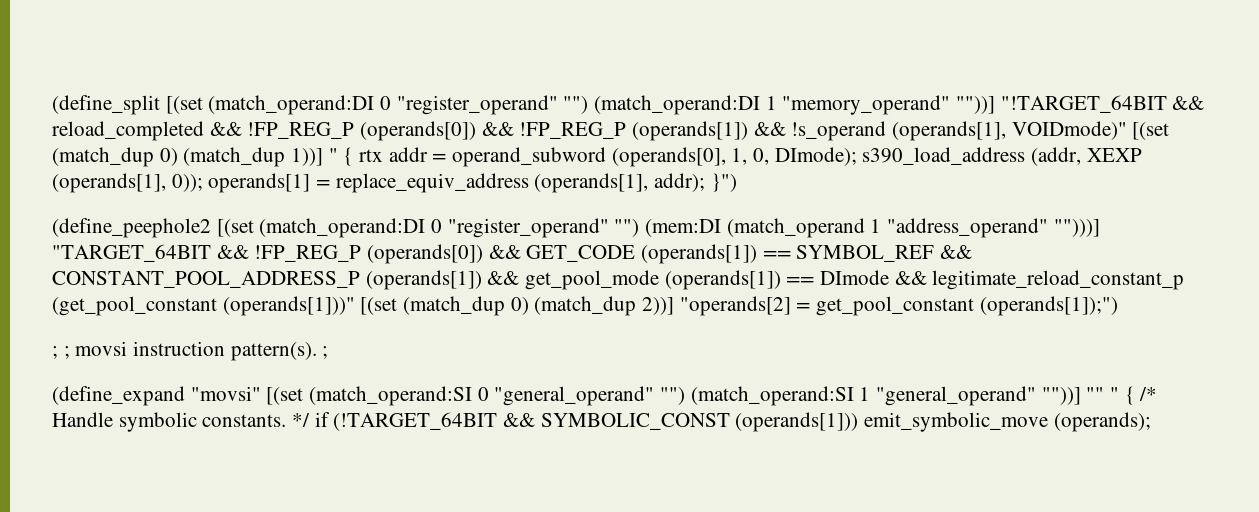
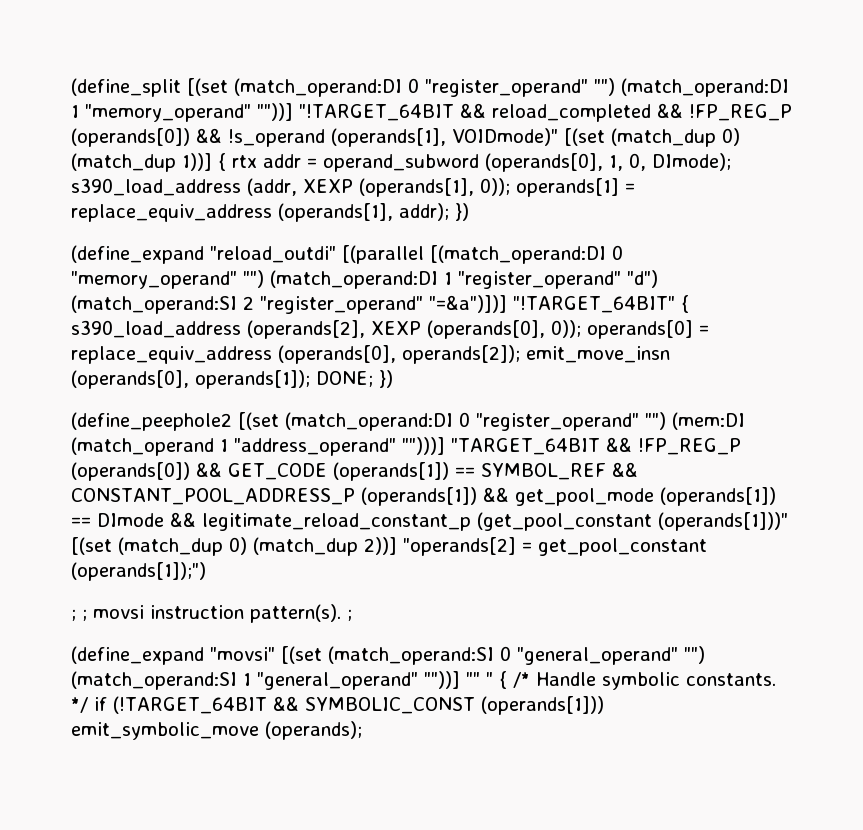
- (define_split [(set (match_operand:DI 0 "register_operand" "") (match_operand:DI 1 "memory_operand" ""))] "!TARGET_64BIT && reload_completed && !FP_REG_P (operands[0]) && !FP_REG_P (operands[1]) && !s_operand (operands[1], VOIDmode)" [(set (match_dup 0) (match_dup 1))] " { rtx addr = operand_subword (operands[0], 1, 0, DImode); s390_load_address (addr, XEXP (operands[1], 0)); operands[1] = replace_equiv_address (operands[1], addr); }")
+ (define_split [(set (match_operand:DI 0 "register_operand" "") (match_operand:DI 1 "memory_operand" ""))] "!TARGET_64BIT && reload_completed && !FP_REG_P (operands[0]) && !s_operand (operands[1], VOIDmode)" [(set (match_dup 0) (match_dup 1))] { rtx addr = operand_subword (operands[0], 1, 0, DImode); s390_load_address (addr, XEXP (operands[1], 0)); operands[1] = replace_equiv_address (operands[1], addr); })
+ (define_expand "reload_outdi" [(parallel [(match_operand:DI 0 "memory_operand" "") (match_operand:DI 1 "register_operand" "d") (match_operand:SI 2 "register_operand" "=&a")])] "!TARGET_64BIT" { s390_load_address (operands[2], XEXP (operands[0], 0)); operands[0] = replace_equiv_address (operands[0], operands[2]); emit_move_insn (operands[0], operands[1]); DONE; })

